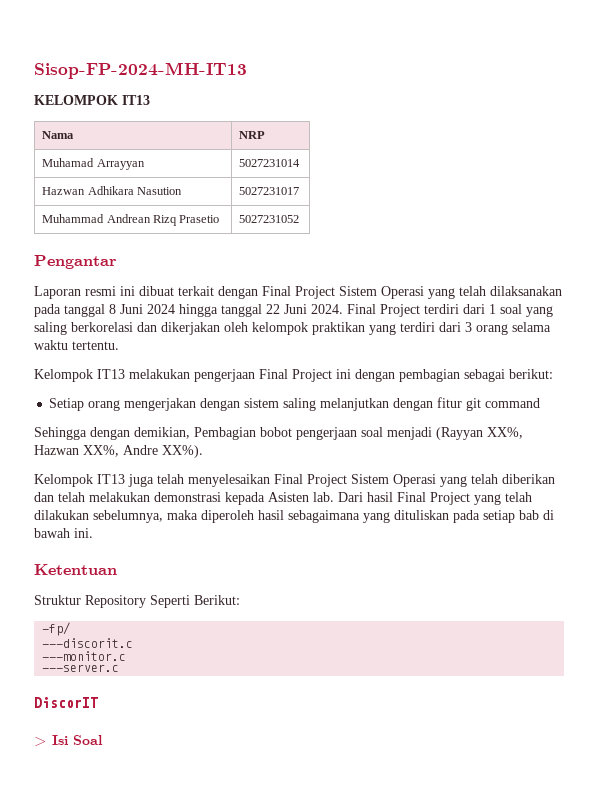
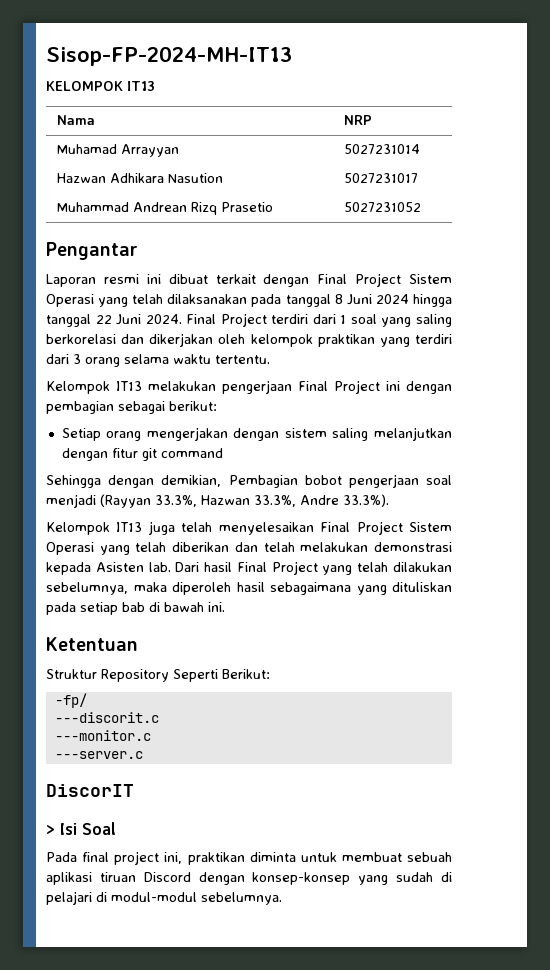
- Sehingga dengan demikian, Pembagian bobot pengerjaan soal menjadi (Rayyan XX%, Hazwan XX%, Andre XX%).
+ Sehingga dengan demikian, Pembagian bobot pengerjaan soal menjadi (Rayyan 33.3%, Hazwan 33.3%, Andre 33.3%).
+ Pada final project ini, praktikan diminta untuk membuat sebuah aplikasi tiruan Discord dengan konsep-konsep yang sudah di pelajari di modul-modul sebelumnya.

